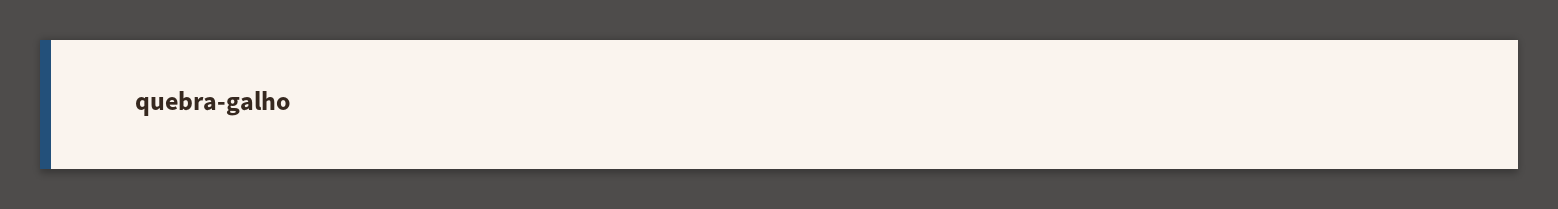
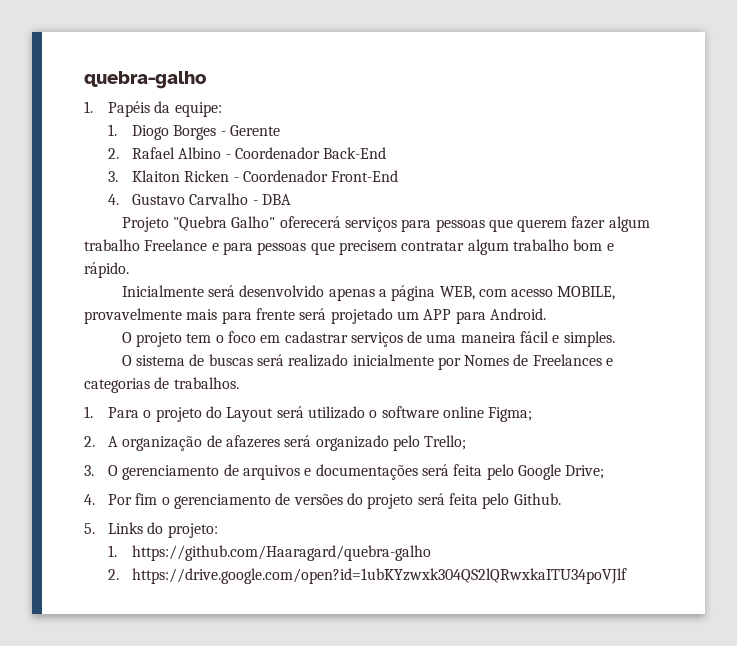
+ 1. Papéis da equipe:
+ 1. Diogo Borges - Gerente
+ 2. Rafael Albino - Coordenador Back-End
+ 3. Klaiton Ricken - Coordenador Front-End
+ 4. Gustavo Carvalho - DBA
+ Projeto "Quebra Galho" oferecerá serviços para pessoas que querem fazer algum trabalho Freelance e para pessoas que precisem contratar algum trabalho bom e rápido.
+ Inicialmente será desenvolvido apenas a página WEB, com acesso MOBILE, provavelmente mais para frente será projetado um APP para Android.
+ O projeto tem o foco em cadastrar serviços de uma maneira fácil e simples.
+ O sistema de buscas será realizado inicialmente por Nomes de Freelances e categorias de trabalhos.
+ 1. Para o projeto do Layout será utilizado o software online Figma;
+ 2. A organização de afazeres será organizado pelo Trello;
+ 3. O gerenciamento de arquivos e documentações será feita pelo Google Drive;
+ 4. Por fim o gerenciamento de versões do projeto será feita pelo Github.
+ 5. Links do projeto:
+ 1. https://github.com/Haaragard/quebra-galho
+ 2. https://drive.google.com/open?id=1ubKYzwxk304QS2lQRwxkaITU34poVJlf

